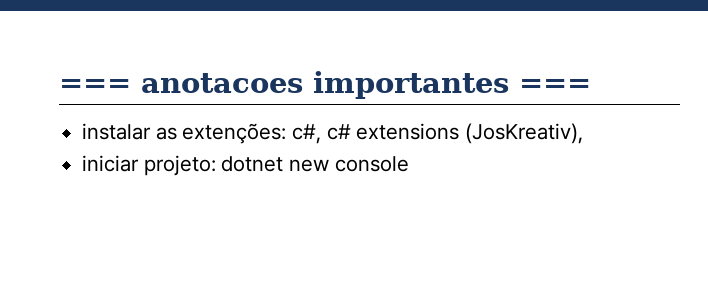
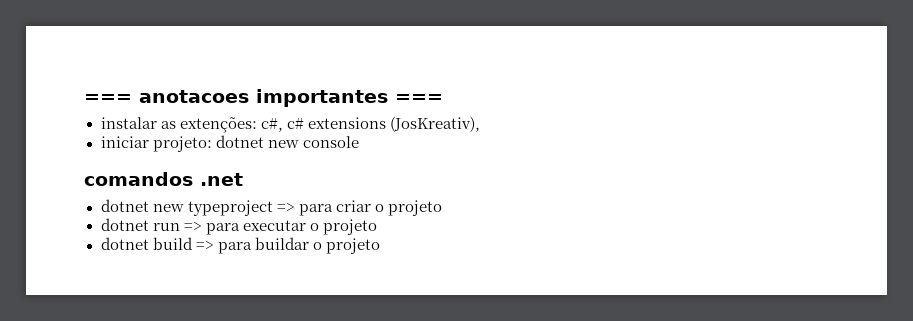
+ comandos .net
+ dotnet new typeproject => para criar o projeto
+ dotnet run => para executar o projeto
+ dotnet build => para buildar o projeto

